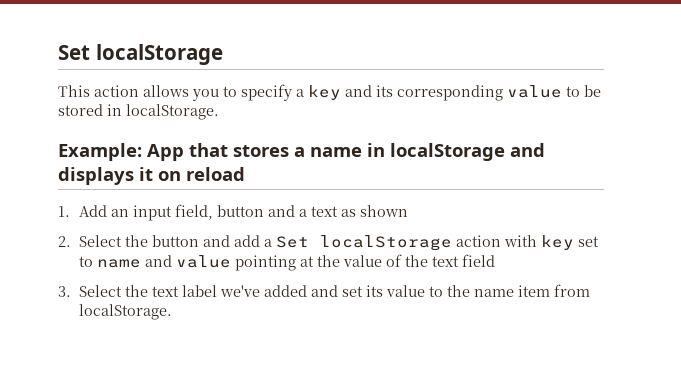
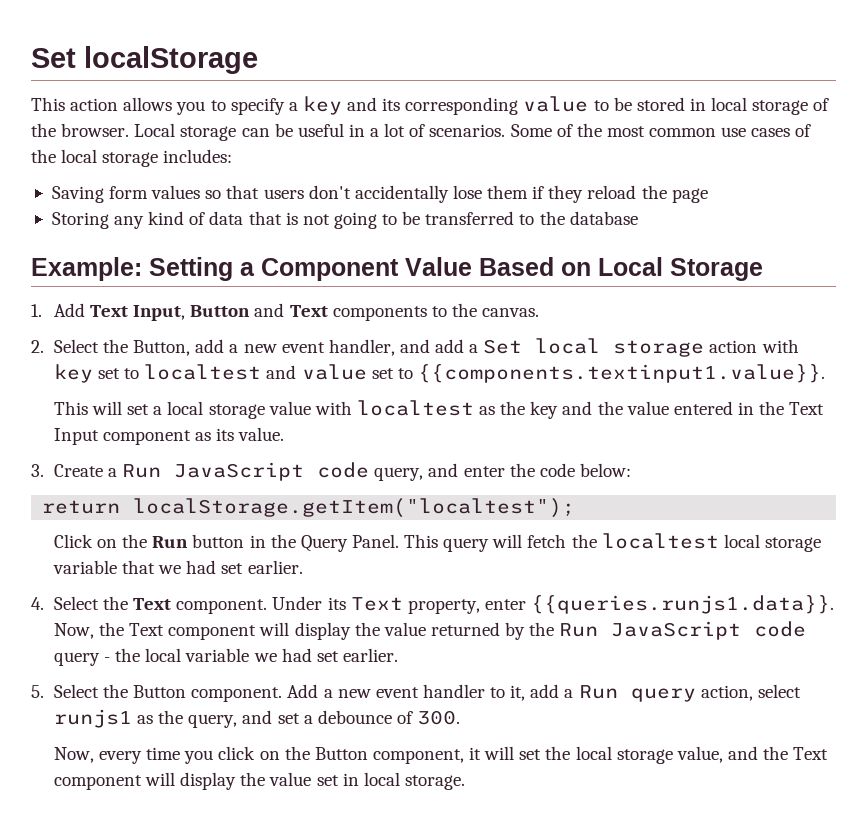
- This action allows you to specify a key and its corresponding value to be stored in localStorage.
- Example: App that stores a name in localStorage and displays it on reload
- 1. Add an input field, button and a text as shown
- 2. Select the button and add a Set localStorage action with key set to name and value pointing at the value of the text field
- 3. Select the text label we've added and set its value to the name item from localStorage.
+ This action allows you to specify a key and its corresponding value to be stored in local storage of the browser. Local storage can be useful in a lot of scenarios. Some of the most common use cases of the local storage includes:
+ Saving form values so that users don't accidentally lose them if they reload the page
+ Storing any kind of data that is not going to be transferred to the database
+ Example: Setting a Component Value Based on Local Storage
+ 1. Add Text Input, Button and Text components to the canvas.
+ 2. Select the Button, add a new event handler, and add a Set local storage action with key set to localtest and value set to {{components.textinput1.value}}.
+ This will set a local storage value with localtest as the key and the value entered in the Text Input component as its value.
+ 3. Create a Run JavaScript code query, and enter the code below:
+ return localStorage.getItem("localtest");
+ Click on the Run button in the Query Panel. This query will fetch the localtest local storage variable that we had set earlier.
+ 4. Select the Text component. Under its Text property, enter {{queries.runjs1.data}}. Now, the Text component will display the value returned by the Run JavaScript code query - the local variable we had set earlier.
+ 5. Select the Button component. Add a new event handler to it, add a Run query action, select runjs1 as the query, and set a debounce of 300.
+ Now, every time you click on the Button component, it will set the local storage value, and the Text component will display the value set in local storage.

